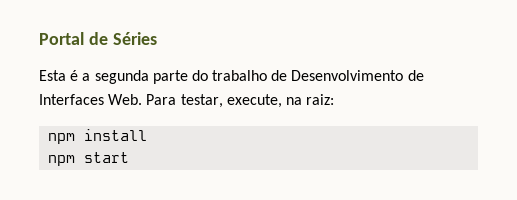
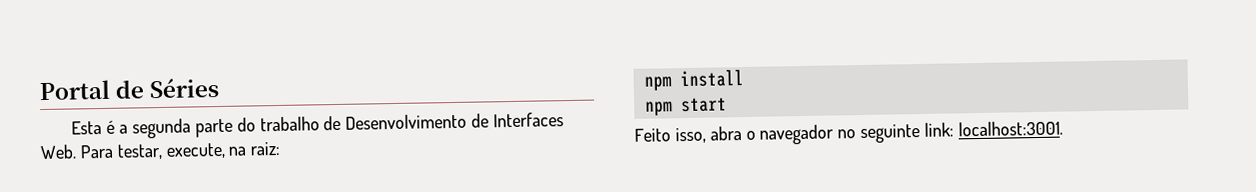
+ Feito isso, abra o navegador no seguinte link: localhost:3001.

